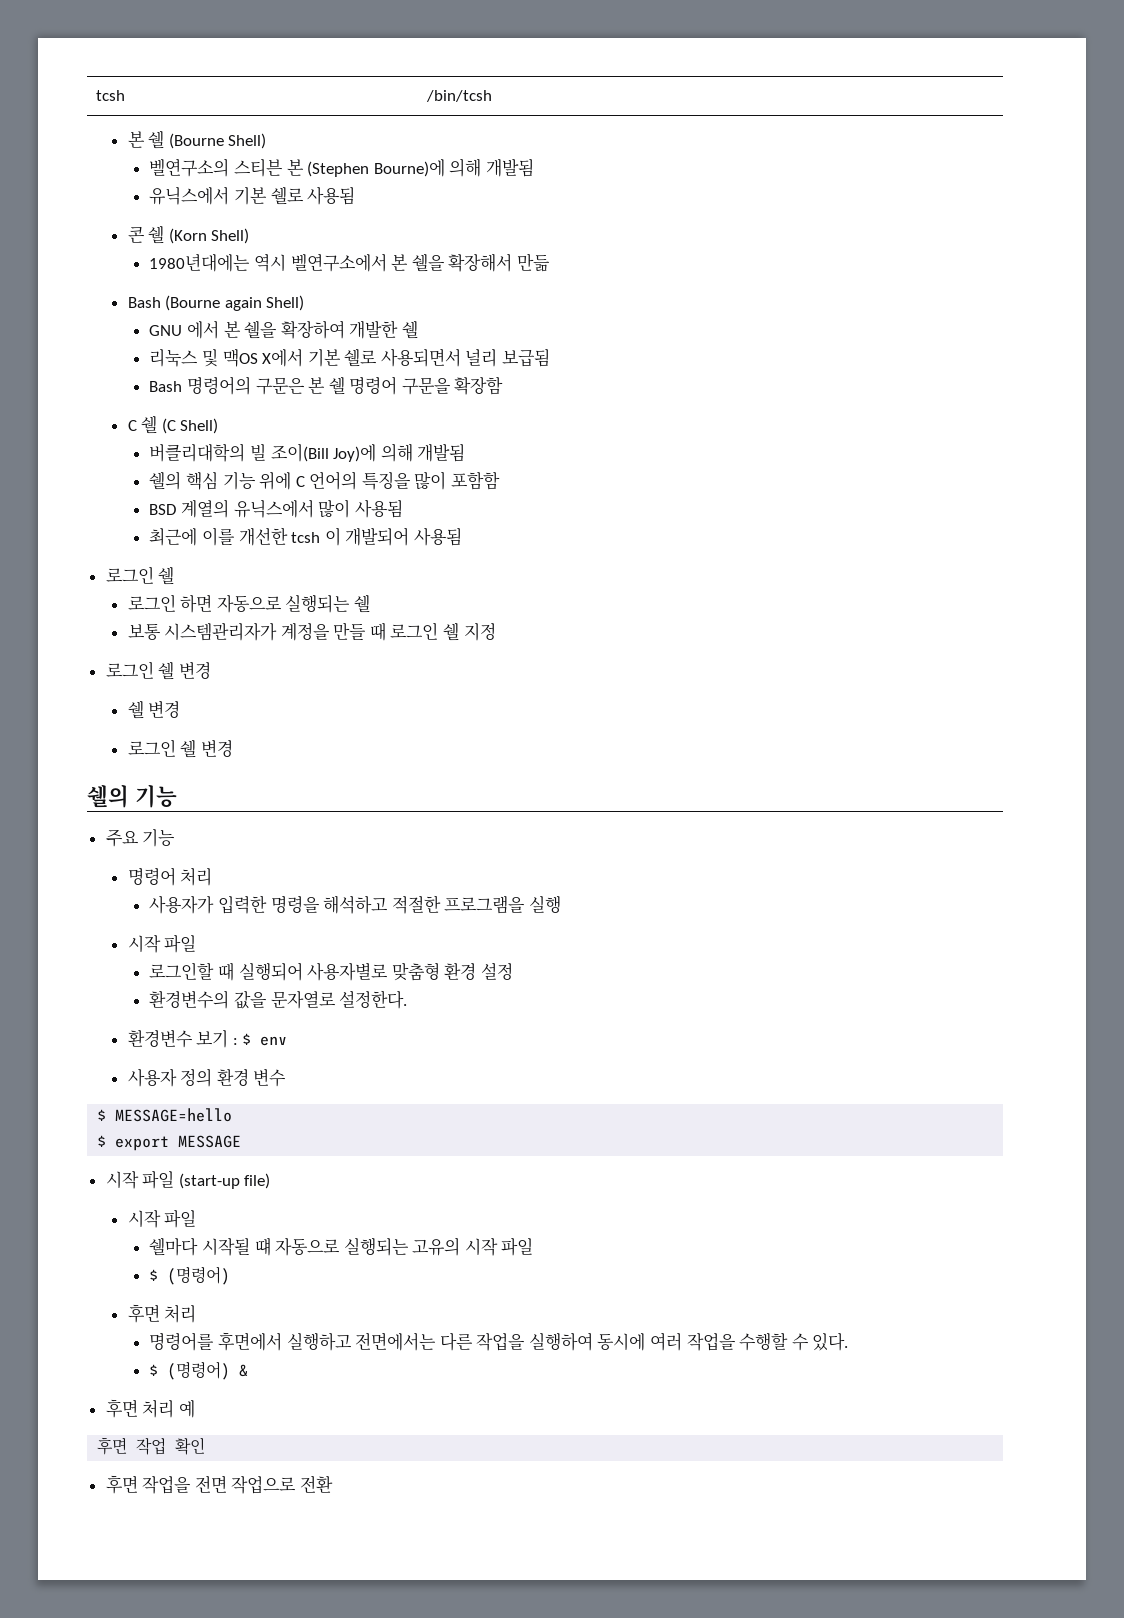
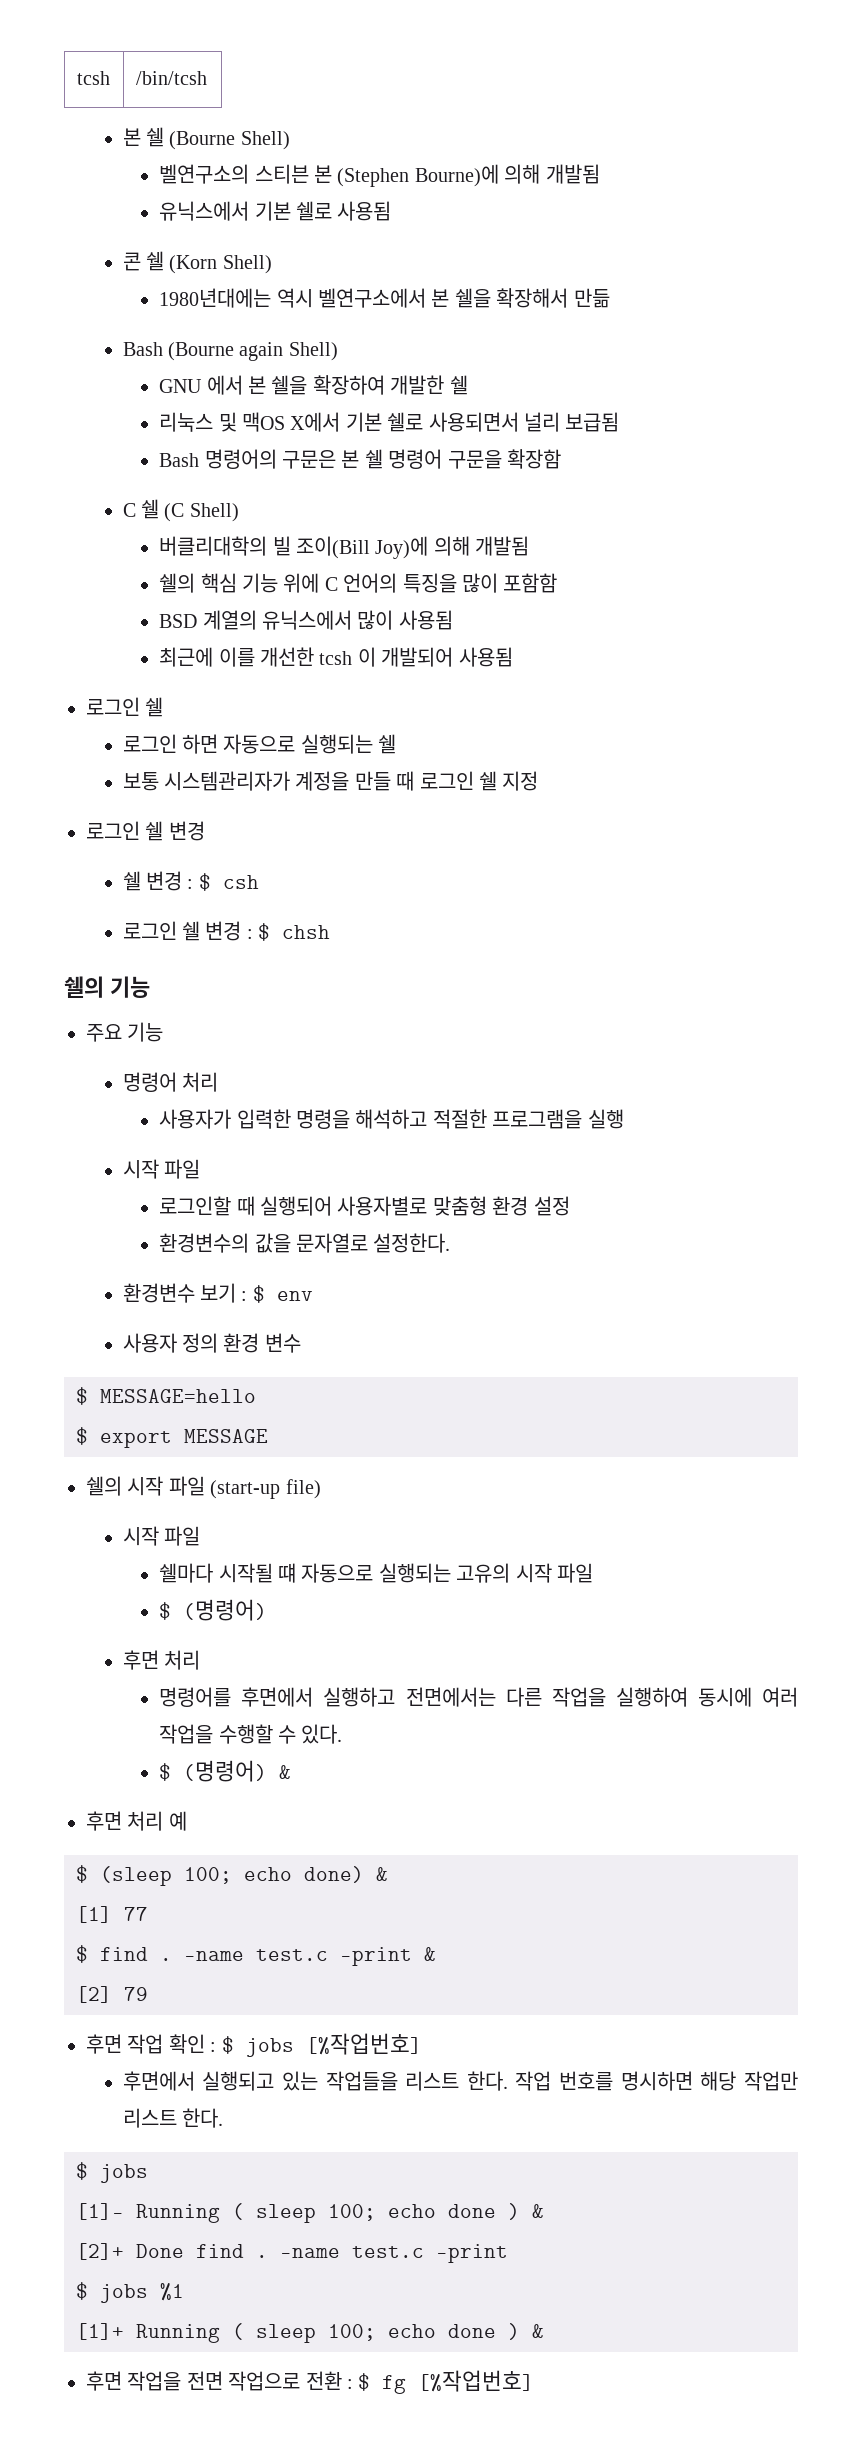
  보통 시스템관리자가 계정을 만들 때 로그인 쉘 지정
  로그인 쉘 변경
- 쉘 변경
- 로그인 쉘 변경
+ 쉘 변경 : $ csh
+ 로그인 쉘 변경 : $ chsh
- 시작 파일 (start-up file)
+ 쉘의 시작 파일 (start-up file)
- 후면 작업 확인
+ $ (sleep 100; echo done) &
+ [1] 77
+ $ find . -name test.c -print &
+ [2] 79
+ 후면 작업 확인 : $ jobs [%작업번호]
+ 후면에서 실행되고 있는 작업들을 리스트 한다. 작업 번호를 명시하면 해당 작업만 리스트 한다.
+ $ jobs
+ [1]- Running ( sleep 100; echo done ) &
+ [2]+ Done find . -name test.c -print
+ $ jobs %1
+ [1]+ Running ( sleep 100; echo done ) &
- 후면 작업을 전면 작업으로 전환
+ 후면 작업을 전면 작업으로 전환 : $ fg [%작업번호]

